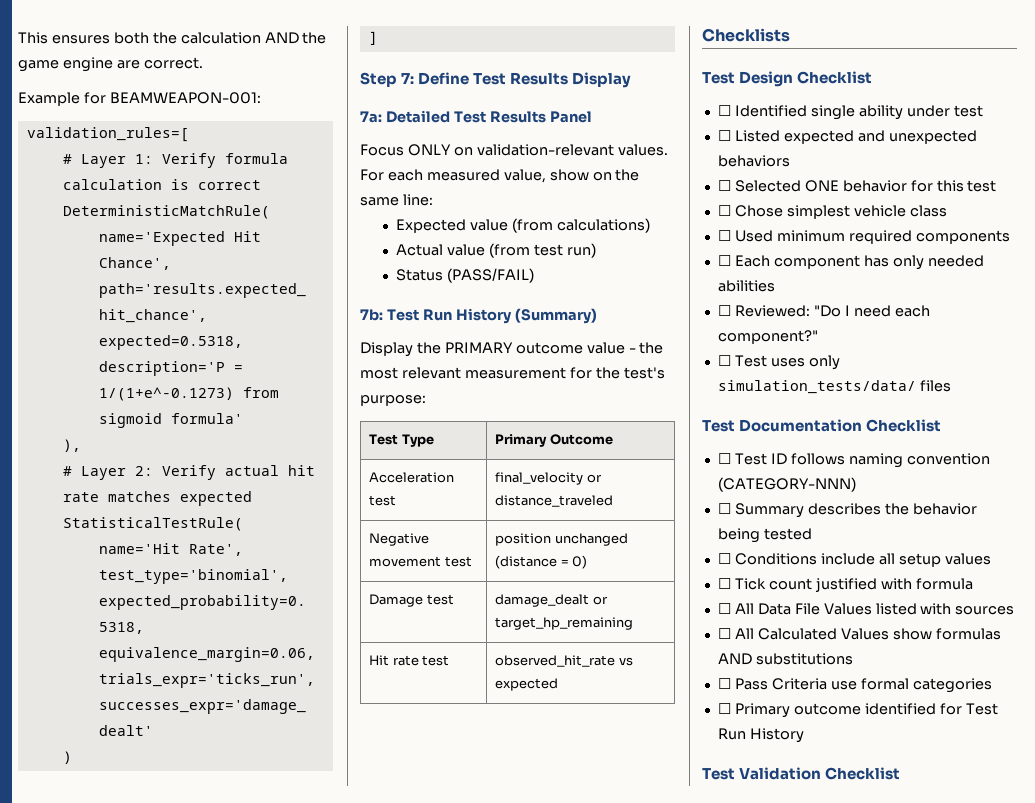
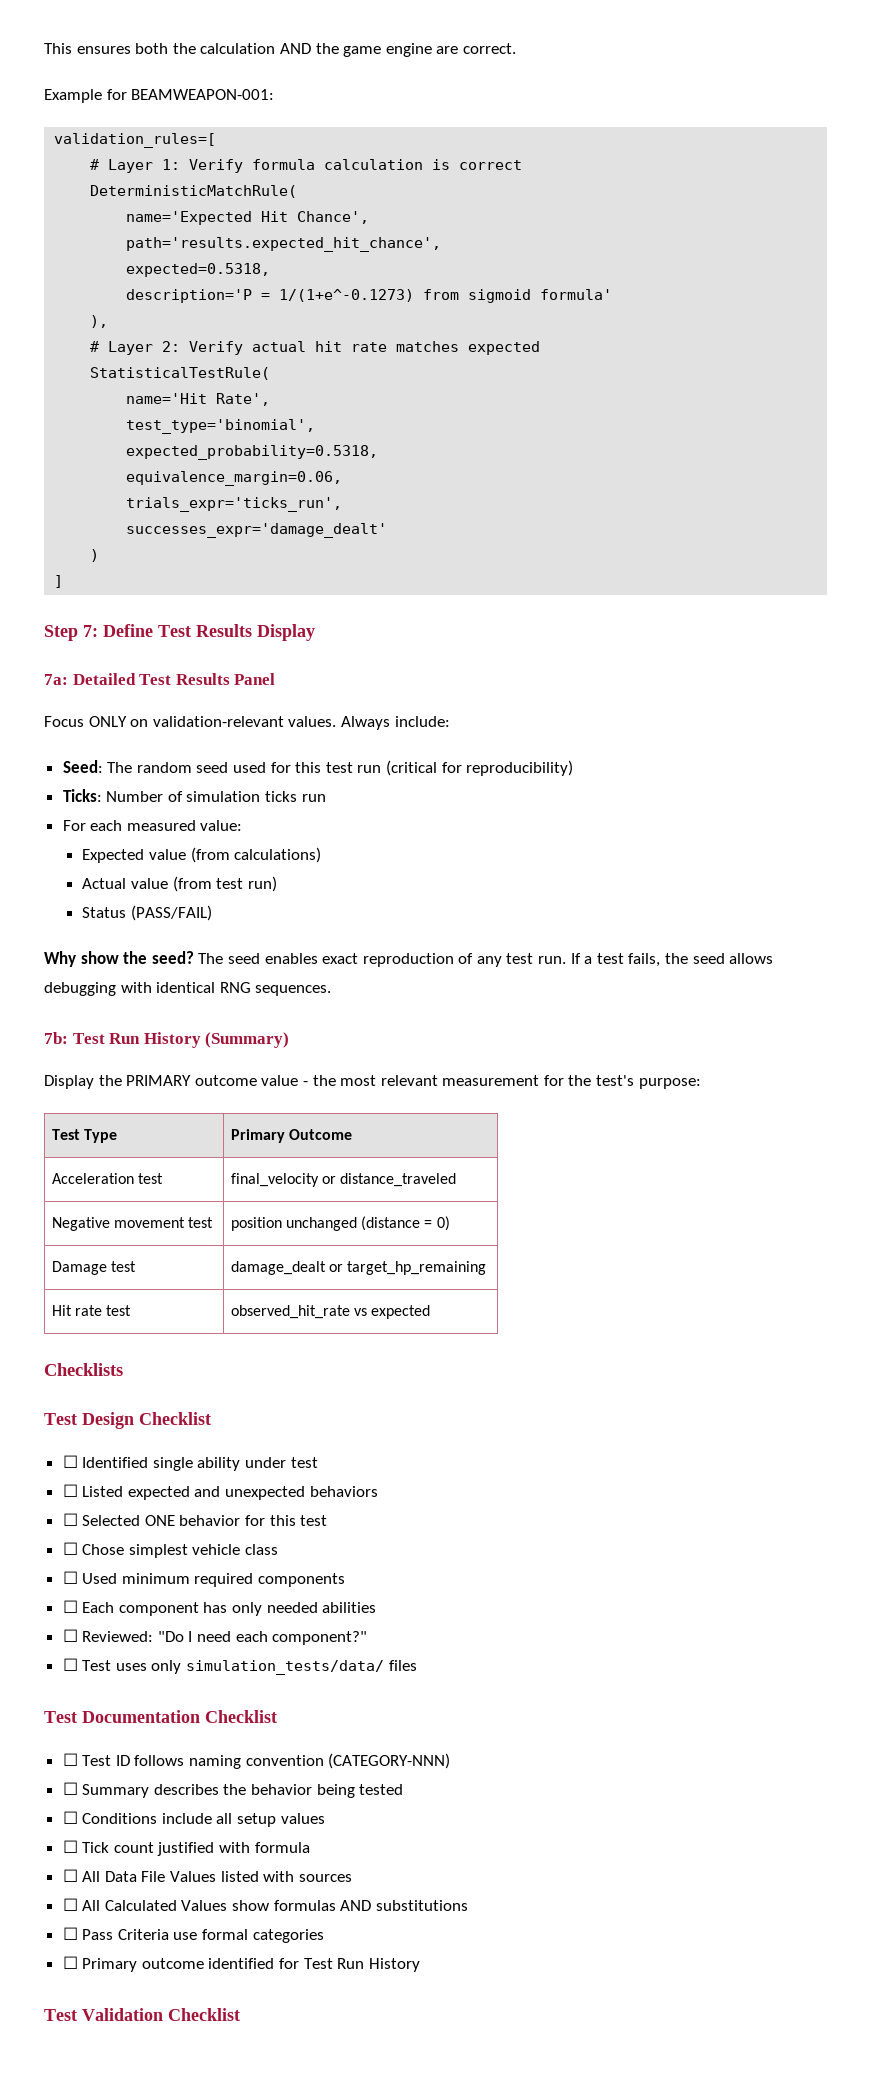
- For each measured value, show on the same line:
+ Always include:
+ Seed: The random seed used for this test run (critical for reproducibility)
+ Ticks: Number of simulation ticks run
+ For each measured value:
+ Why show the seed? The seed enables exact reproduction of any test run. If a test fails, the seed allows debugging with identical RNG sequences.

